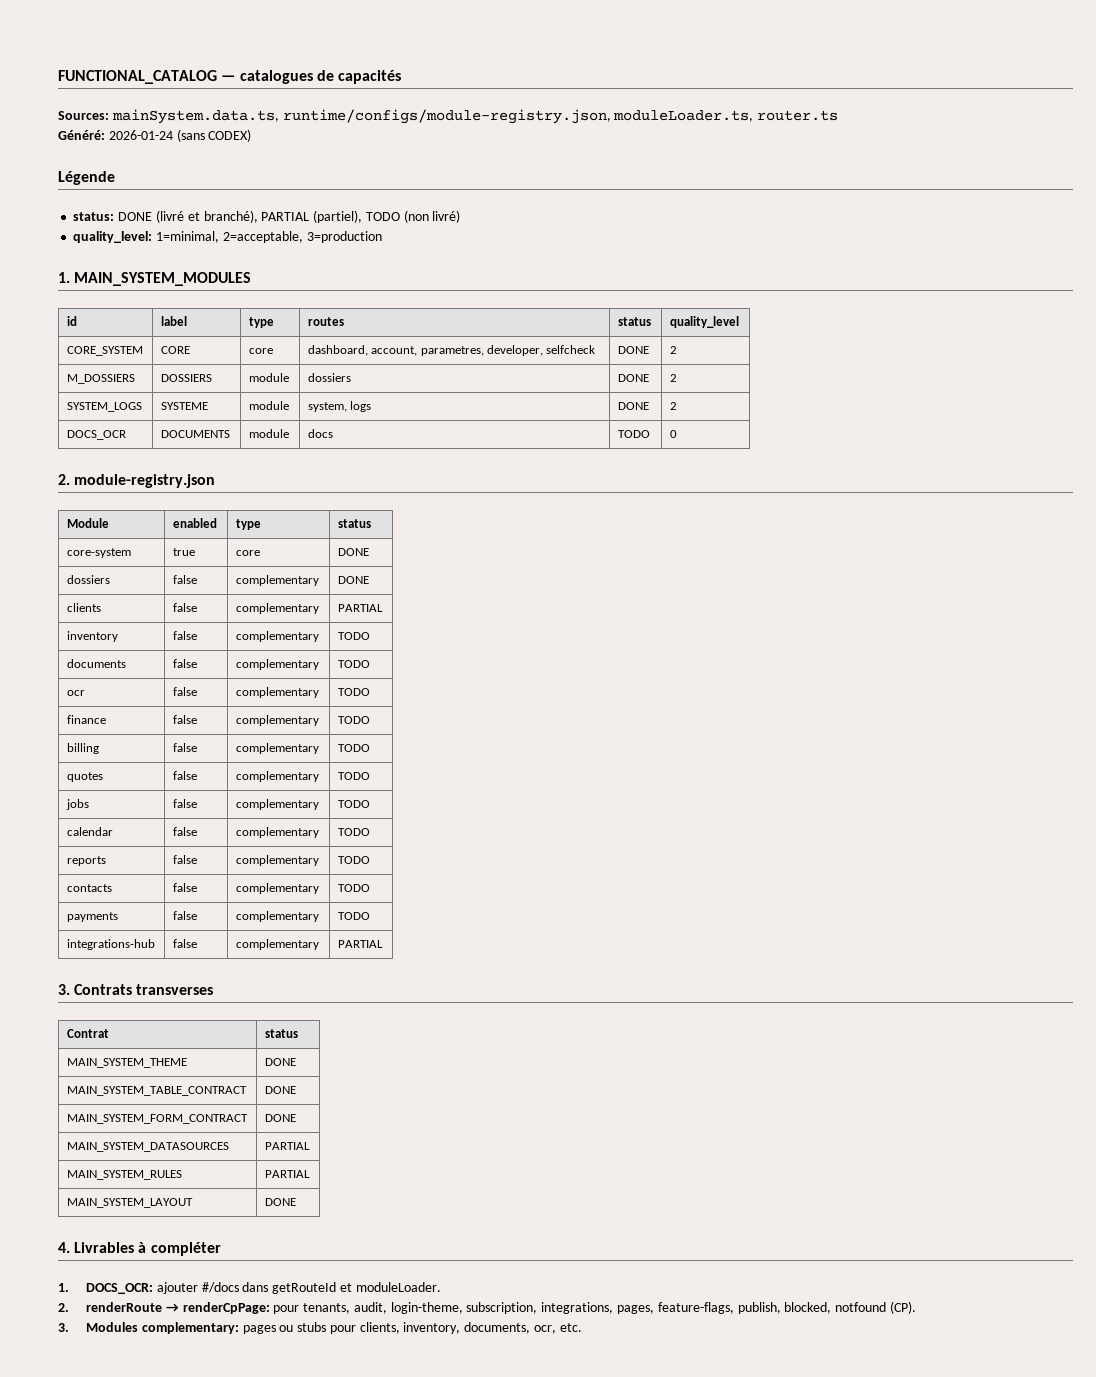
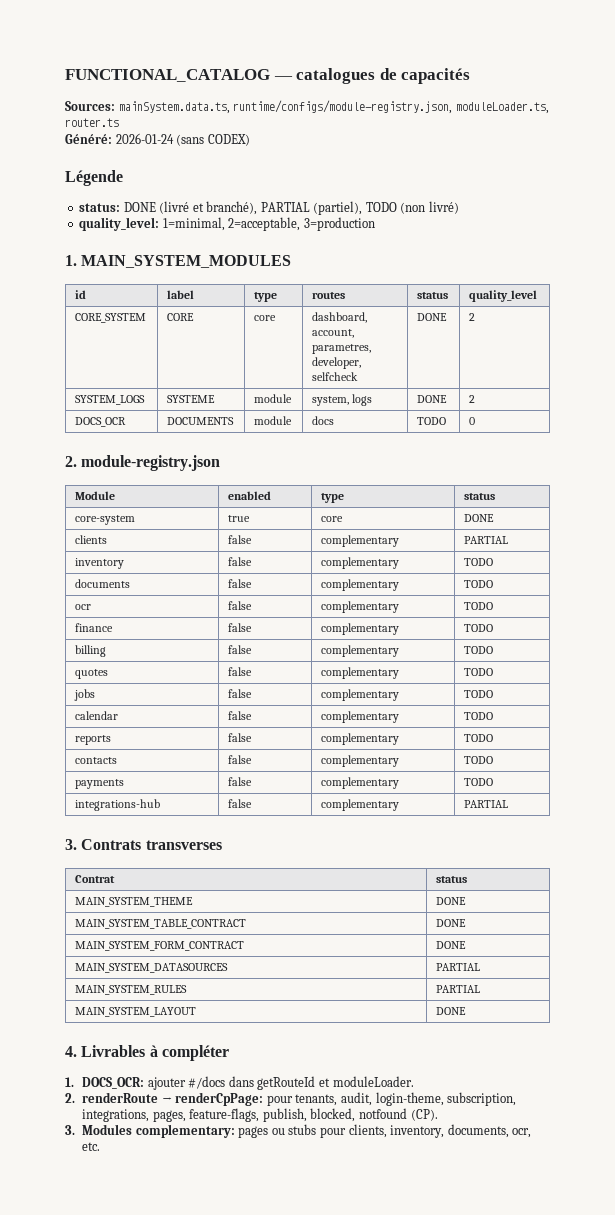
- M_DOSSIERS | DOSSIERS | module | dossiers | DONE | 2
- dossiers | false | complementary | DONE

